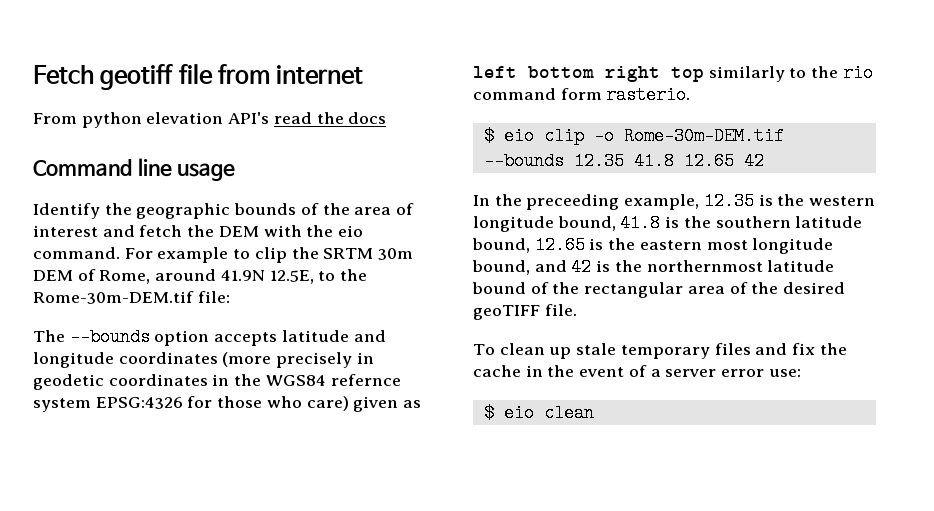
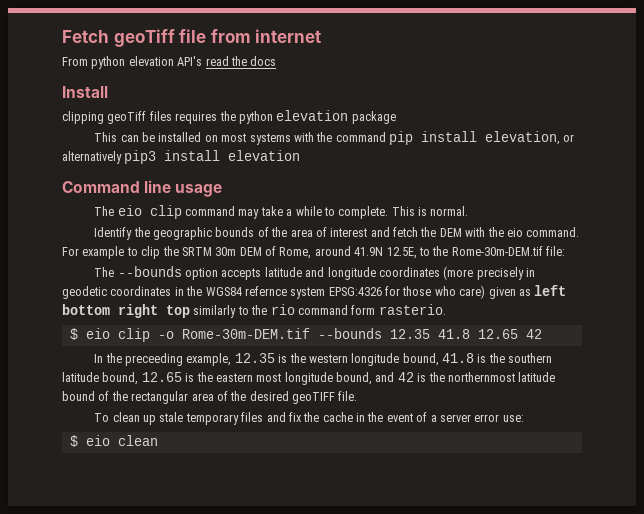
- Fetch geotiff file from internet
+ Fetch geoTiff file from internet
+ Install
+ clipping geoTiff files requires the python elevation package
+ This can be installed on most systems with the command pip install elevation, or alternatively pip3 install elevation
  Command line usage
+ The eio clip command may take a while to complete. This is normal.

